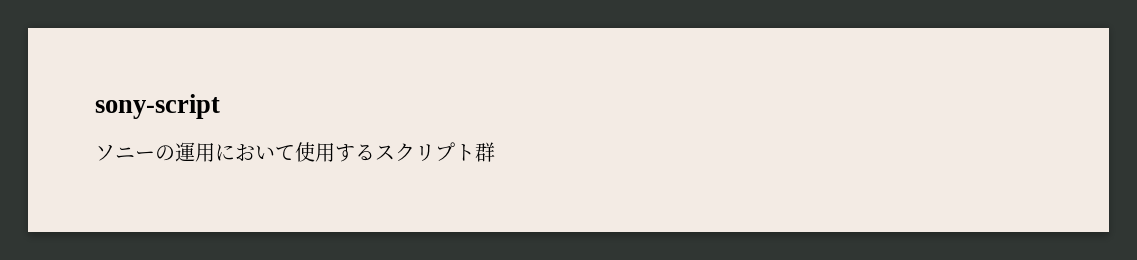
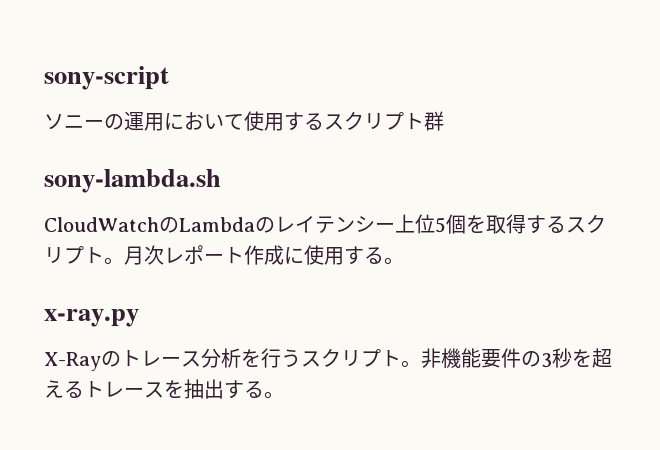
+ sony-lambda.sh
+ CloudWatchのLambdaのレイテンシー上位5個を取得するスクリプト。月次レポート作成に使用する。
+ x-ray.py
+ X-Rayのトレース分析を行うスクリプト。非機能要件の3秒を超えるトレースを抽出する。

